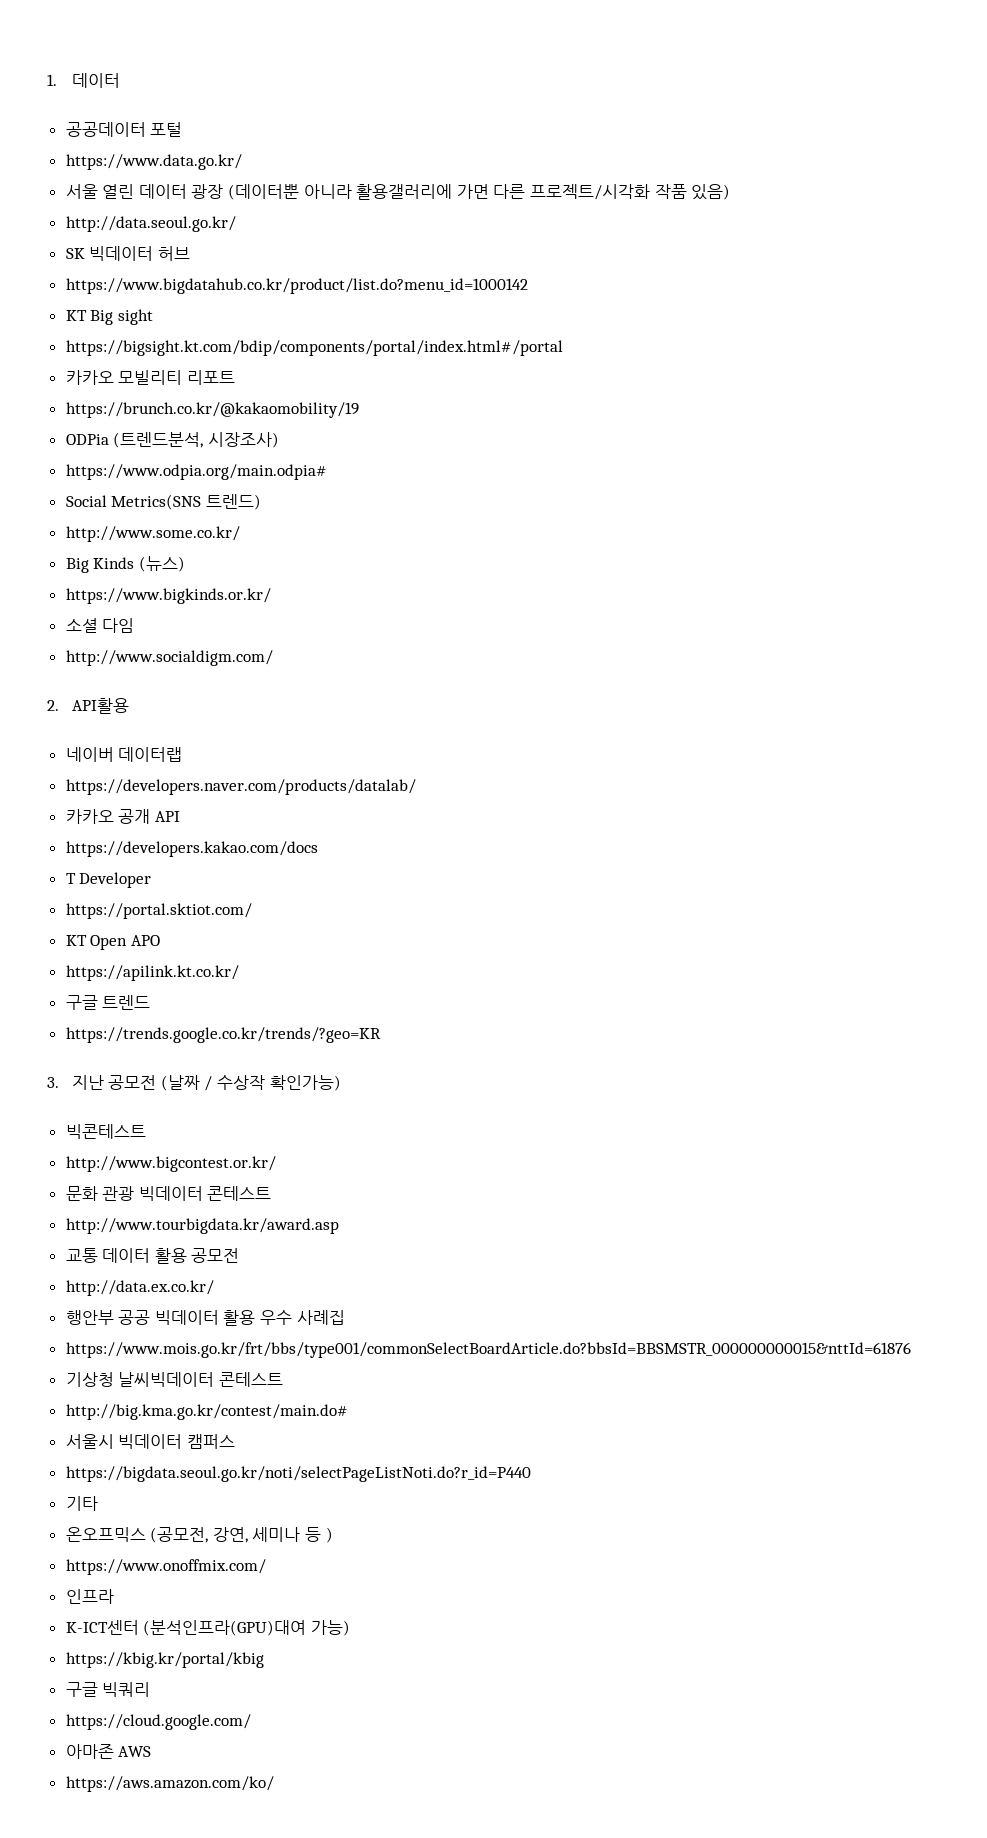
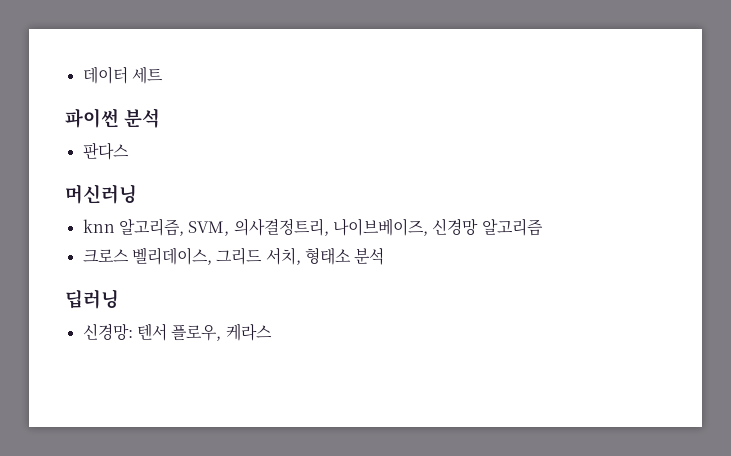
- 1. 데이터
- 공공데이터 포털
- https://www.data.go.kr/
- 서울 열린 데이터 광장 (데이터뿐 아니라 활용갤러리에 가면 다른 프로젝트/시각화 작품 있음)
- http://data.seoul.go.kr/
- SK 빅데이터 허브
- https://www.bigdatahub.co.kr/product/list.do?menu_id=1000142
- KT Big sight
- https://bigsight.kt.com/bdip/components/portal/index.html#/portal
- 카카오 모빌리티 리포트
- https://brunch.co.kr/@kakaomobility/19
- ODPia (트렌드분석, 시장조사)
- https://www.odpia.org/main.odpia#
- Social Metrics(SNS 트렌드)
- http://www.some.co.kr/
- Big Kinds (뉴스)
- https://www.bigkinds.or.kr/
- 소셜 다임
- http://www.socialdigm.com/
- 2. API활용
- 네이버 데이터랩
- https://developers.naver.com/products/datalab/
- 카카오 공개 API
- https://developers.kakao.com/docs
- T Developer
- https://portal.sktiot.com/
- KT Open APO
- https://apilink.kt.co.kr/
- 구글 트렌드
- https://trends.google.co.kr/trends/?geo=KR
- 3. 지난 공모전 (날짜 / 수상작 확인가능)
- 빅콘테스트
- http://www.bigcontest.or.kr/
- 문화 관광 빅데이터 콘테스트
- http://www.tourbigdata.kr/award.asp
- 교통 데이터 활용 공모전
- http://data.ex.co.kr/
- 행안부 공공 빅데이터 활용 우수 사례집
- https://www.mois.go.kr/frt/bbs/type001/commonSelectBoardArticle.do?bbsId=BBSMSTR_000000000015&nttId=61876
- 기상청 날씨빅데이터 콘테스트
- http://big.kma.go.kr/contest/main.do#
- 서울시 빅데이터 캠퍼스
- https://bigdata.seoul.go.kr/noti/selectPageListNoti.do?r_id=P440
- 기타
- 온오프믹스 (공모전, 강연, 세미나 등 )
- https://www.onoffmix.com/
- 인프라
- K-ICT센터 (분석인프라(GPU)대여 가능)
- https://kbig.kr/portal/kbig
- 구글 빅쿼리
- https://cloud.google.com/
- 아마존 AWS
- https://aws.amazon.com/ko/
+ 데이터 세트
+ 파이썬 분석
+ 판다스
+ 머신러닝
+ knn 알고리즘, SVM, 의사결정트리, 나이브베이즈, 신경망 알고리즘
+ 크로스 벨리데이스, 그리드 서치, 형태소 분석
+ 딥러닝
+ 신경망: 텐서 플로우, 케라스

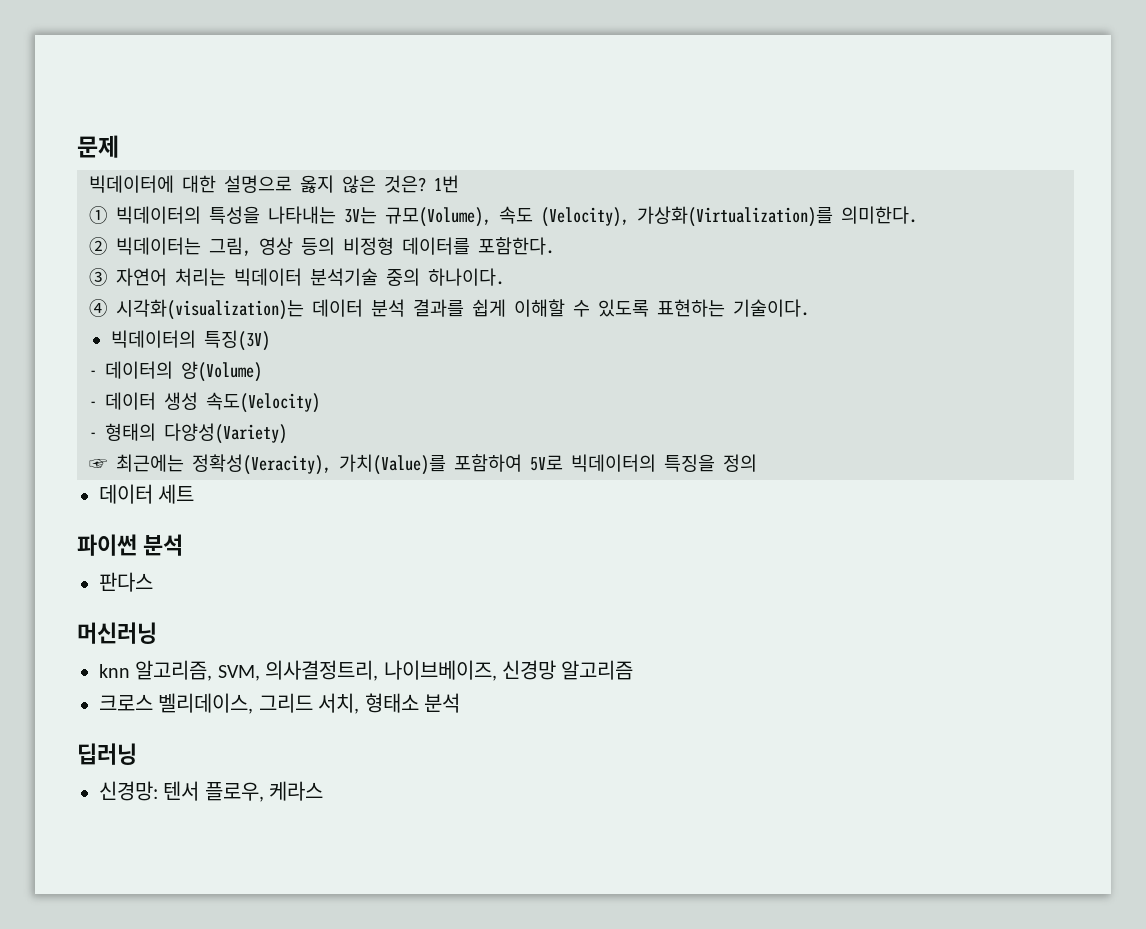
+ 문제
+ 빅데이터에 대한 설명으로 옳지 않은 것은? 1번
+ ① 빅데이터의 특성을 나타내는 3V는 규모(Volume), 속도 (Velocity), 가상화(Virtualization)를 의미한다.
+ ② 빅데이터는 그림, 영상 등의 비정형 데이터를 포함한다.
+ ③ 자연어 처리는 빅데이터 분석기술 중의 하나이다.
+ ④ 시각화(visualization)는 데이터 분석 결과를 쉽게 이해할 수 있도록 표현하는 기술이다.
+ 빅데이터의 특징(3V)
+ - 데이터의 양(Volume)
+ - 데이터 생성 속도(Velocity)
+ - 형태의 다양성(Variety)
+ ☞ 최근에는 정확성(Veracity), 가치(Value)를 포함하여 5V로 빅데이터의 특징을 정의

